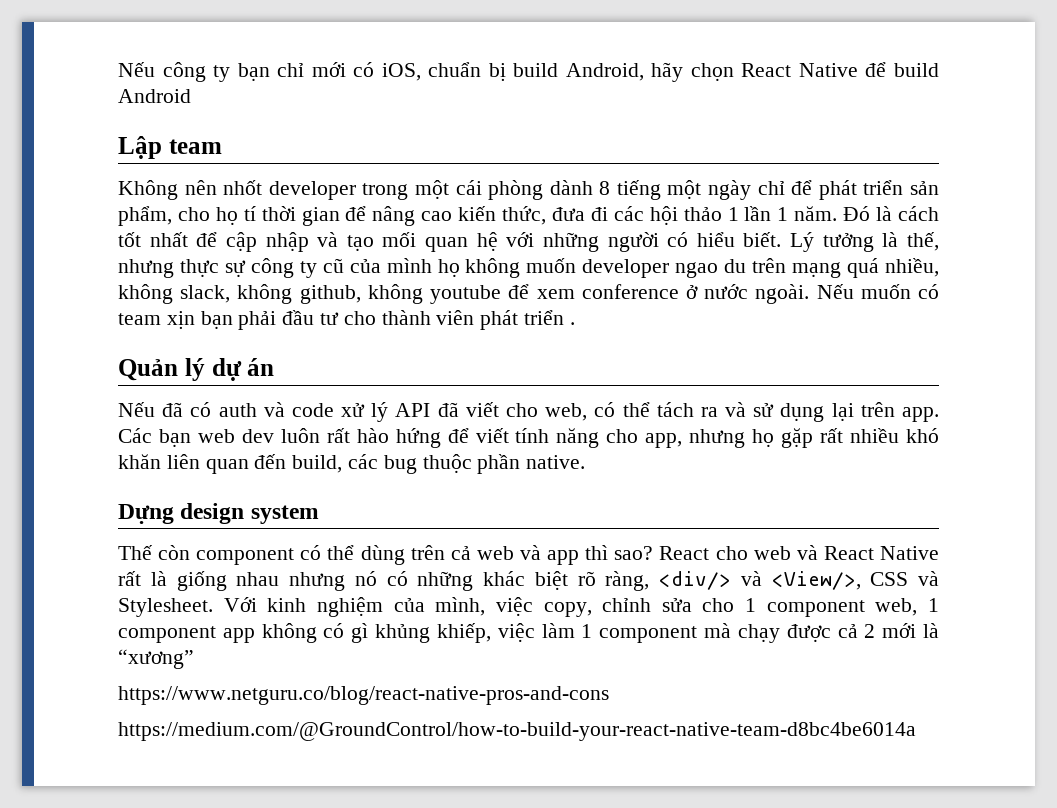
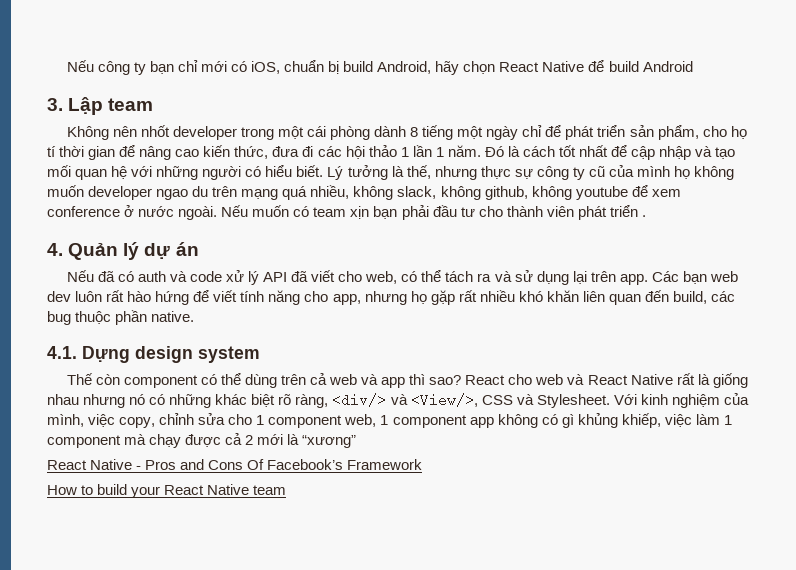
- Lập team
+ 3. Lập team
- Quản lý dự án
+ 4. Quản lý dự án
- Dựng design system
+ 4.1. Dựng design system
- https://www.netguru.co/blog/react-native-pros-and-cons
- https://medium.com/@GroundControl/how-to-build-your-react-native-team-d8bc4be6014a
+ React Native - Pros and Cons Of Facebook’s Framework
+ How to build your React Native team

